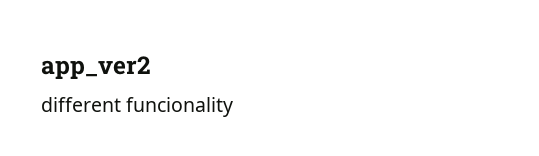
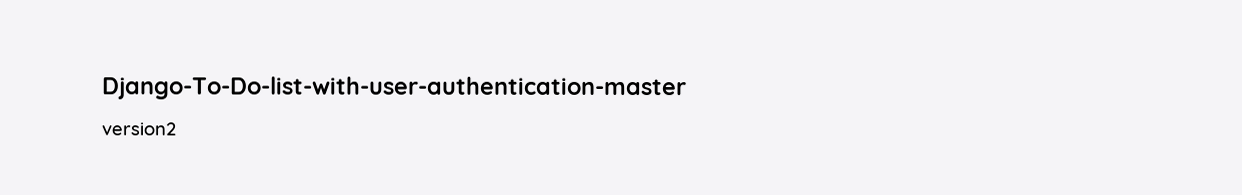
- app_ver2
- different funcionality
+ Django-To-Do-list-with-user-authentication-master
+ version2

